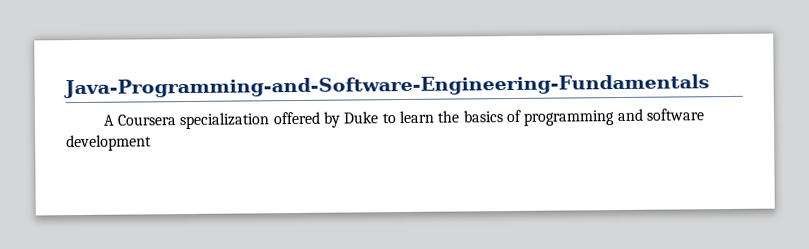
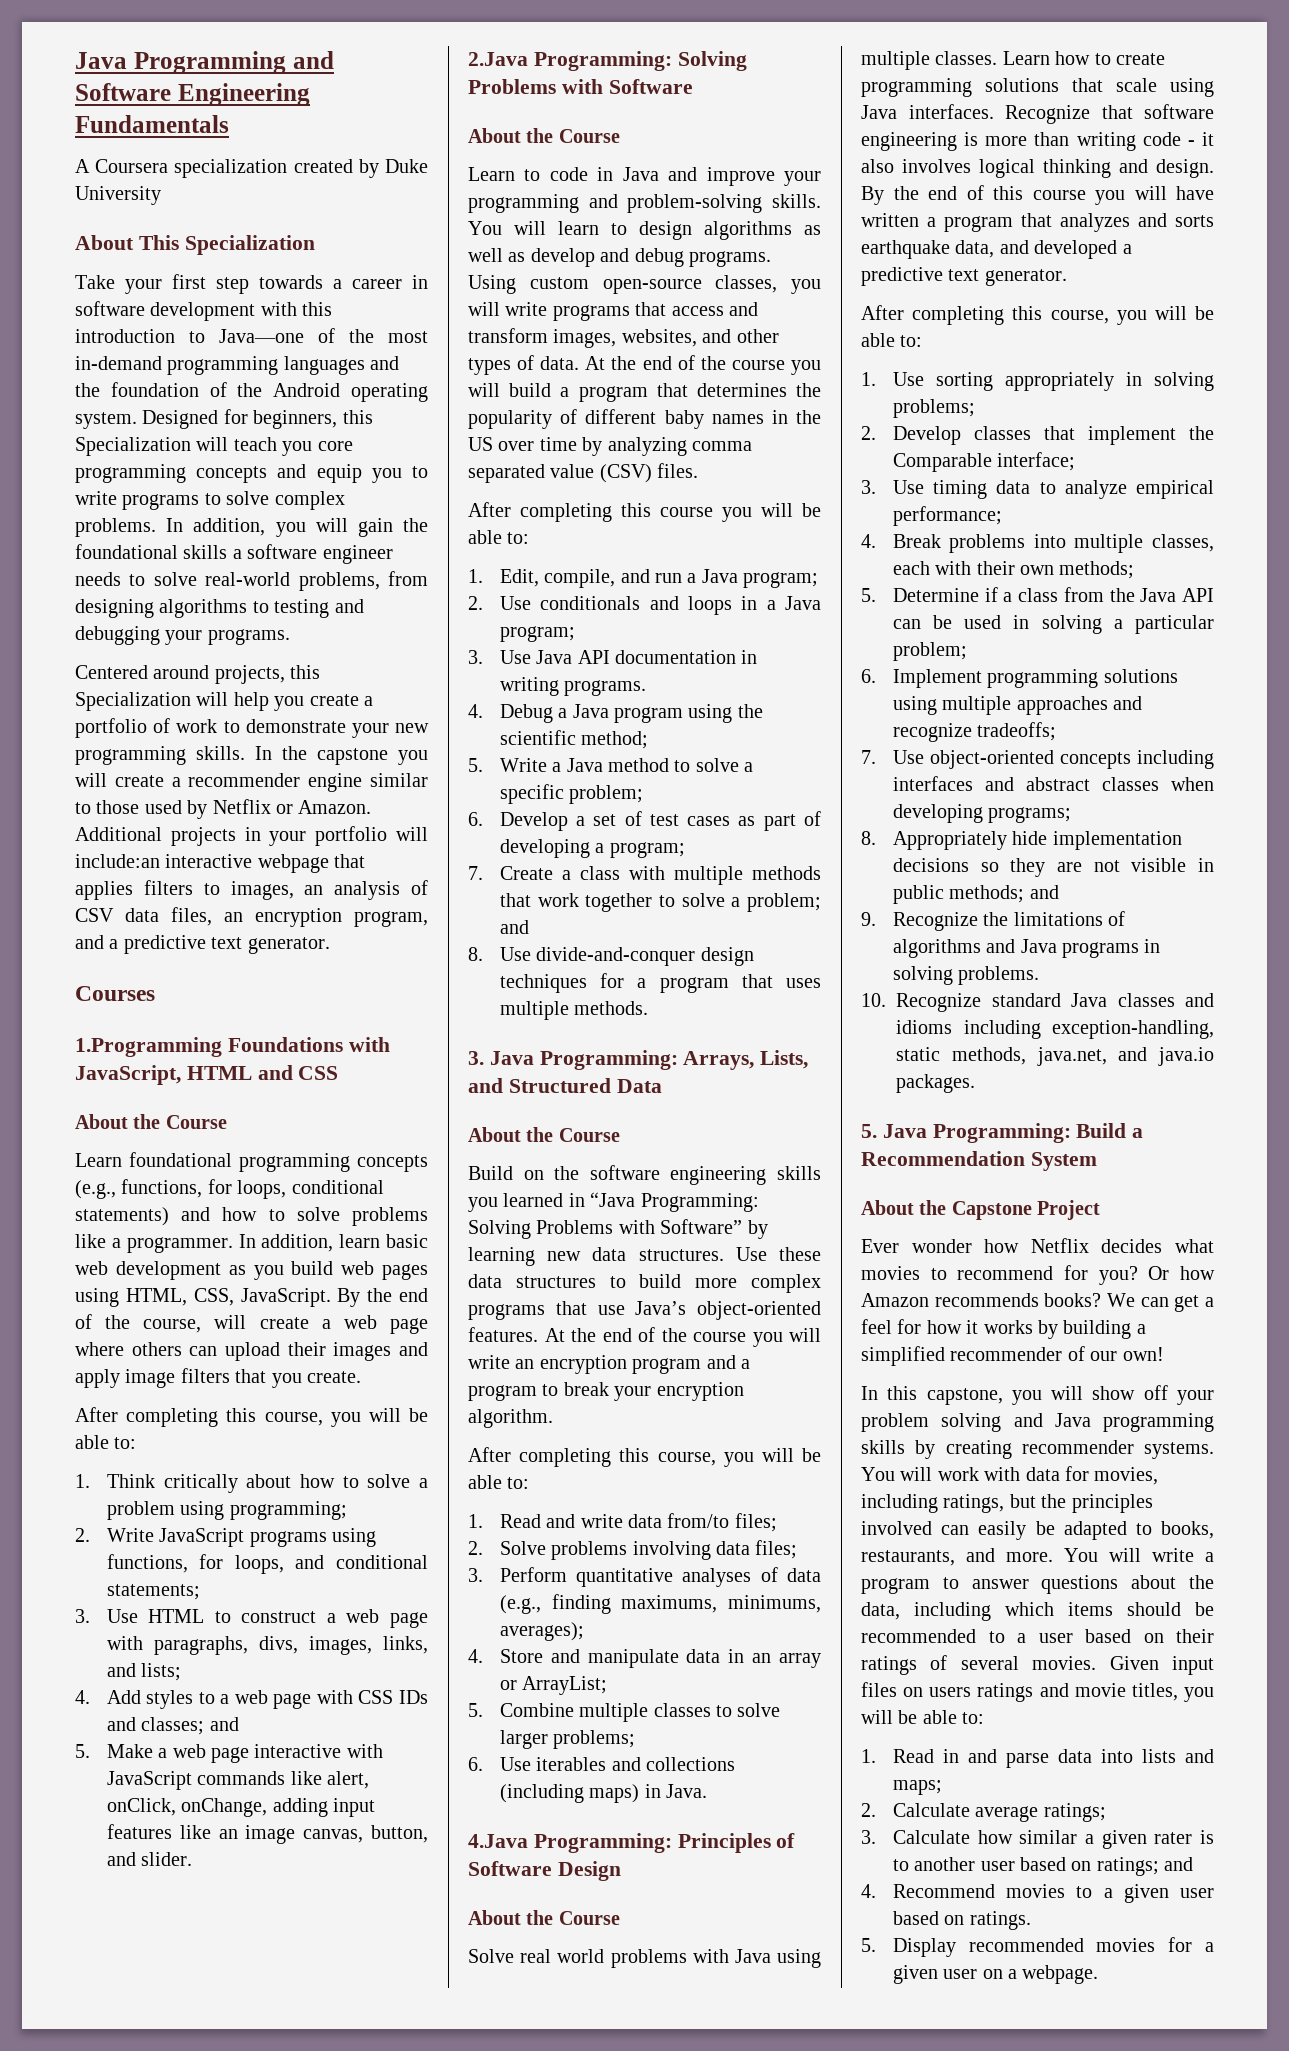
- Java-Programming-and-Software-Engineering-Fundamentals
+ Java Programming and Software Engineering Fundamentals
- A Coursera specialization offered by Duke to learn the basics of programming and software development
+ A Coursera specialization created by Duke University
+ About This Specialization
+ Take your first step towards a career in software development with this introduction to Java—one of the most in-demand programming languages and the foundation of the Android operating system. Designed for beginners, this Specialization will teach you core programming concepts and equip you to write programs to solve complex problems. In addition, you will gain the foundational skills a software engineer needs to solve real-world problems, from designing algorithms to testing and debugging your programs.
+ Centered around projects, this Specialization will help you create a portfolio of work to demonstrate your new programming skills. In the capstone you will create a recommender engine similar to those used by Netflix or Amazon. Additional projects in your portfolio will include:an interactive webpage that applies filters to images, an analysis of CSV data files, an encryption program, and a predictive text generator.
+ Courses
+ 1.Programming Foundations with JavaScript, HTML and CSS
+ About the Course
+ Learn foundational programming concepts (e.g., functions, for loops, conditional statements) and how to solve problems like a programmer. In addition, learn basic web development as you build web pages using HTML, CSS, JavaScript. By the end of the course, will create a web page where others can upload their images and apply image filters that you create.
+ After completing this course, you will be able to:
+ 1. Think critically about how to solve a problem using programming;
+ 2. Write JavaScript programs using functions, for loops, and conditional statements;
+ 3. Use HTML to construct a web page with paragraphs, divs, images, links, and lists;
+ 4. Add styles to a web page with CSS IDs and classes; and
+ 5. Make a web page interactive with JavaScript commands like alert, onClick, onChange, adding input features like an image canvas, button, and slider.
+ 2.Java Programming: Solving Problems with Software
+ About the Course
+ Learn to code in Java and improve your programming and problem-solving skills. You will learn to design algorithms as well as develop and debug programs. Using custom open-source classes, you will write programs that access and transform images, websites, and other types of data. At the end of the course you will build a program that determines the popularity of different baby names in the US over time by analyzing comma separated value (CSV) files.
+ After completing this course you will be able to:
+ 1. Edit, compile, and run a Java program;
+ 2. Use conditionals and loops in a Java program;
+ 3. Use Java API documentation in writing programs.
+ 4. Debug a Java program using the scientific method;
+ 5. Write a Java method to solve a specific problem;
+ 6. Develop a set of test cases as part of developing a program;
+ 7. Create a class with multiple methods that work together to solve a problem; and
+ 8. Use divide-and-conquer design techniques for a program that uses multiple methods.
+ 3. Java Programming: Arrays, Lists, and Structured Data
+ About the Course
+ Build on the software engineering skills you learned in “Java Programming: Solving Problems with Software” by learning new data structures. Use these data structures to build more complex programs that use Java’s object-oriented features. At the end of the course you will write an encryption program and a program to break your encryption algorithm.
+ After completing this course, you will be able to:
+ 1. Read and write data from/to files;
+ 2. Solve problems involving data files;
+ 3. Perform quantitative analyses of data (e.g., finding maximums, minimums, averages);
+ 4. Store and manipulate data in an array or ArrayList;
+ 5. Combine multiple classes to solve larger problems;
+ 6. Use iterables and collections (including maps) in Java.
+ 4.Java Programming: Principles of Software Design
+ About the Course
+ Solve real world problems with Java using multiple classes. Learn how to create programming solutions that scale using Java interfaces. Recognize that software engineering is more than writing code - it also involves logical thinking and design. By the end of this course you will have written a program that analyzes and sorts earthquake data, and developed a predictive text generator.
+ After completing this course, you will be able to:
+ 1. Use sorting appropriately in solving problems;
+ 2. Develop classes that implement the Comparable interface;
+ 3. Use timing data to analyze empirical performance;
+ 4. Break problems into multiple classes, each with their own methods;
+ 5. Determine if a class from the Java API can be used in solving a particular problem;
+ 6. Implement programming solutions using multiple approaches and recognize tradeoffs;
+ 7. Use object-oriented concepts including interfaces and abstract classes when developing programs;
+ 8. Appropriately hide implementation decisions so they are not visible in public methods; and
+ 9. Recognize the limitations of algorithms and Java programs in solving problems.
+ 10. Recognize standard Java classes and idioms including exception-handling, static methods, java.net, and java.io packages.
+ 5. Java Programming: Build a Recommendation System
+ About the Capstone Project
+ Ever wonder how Netflix decides what movies to recommend for you? Or how Amazon recommends books? We can get a feel for how it works by building a simplified recommender of our own!
+ In this capstone, you will show off your problem solving and Java programming skills by creating recommender systems. You will work with data for movies, including ratings, but the principles involved can easily be adapted to books, restaurants, and more. You will write a program to answer questions about the data, including which items should be recommended to a user based on their ratings of several movies. Given input files on users ratings and movie titles, you will be able to:
+ 1. Read in and parse data into lists and maps;
+ 2. Calculate average ratings;
+ 3. Calculate how similar a given rater is to another user based on ratings; and
+ 4. Recommend movies to a given user based on ratings.
+ 5. Display recommended movies for a given user on a webpage.

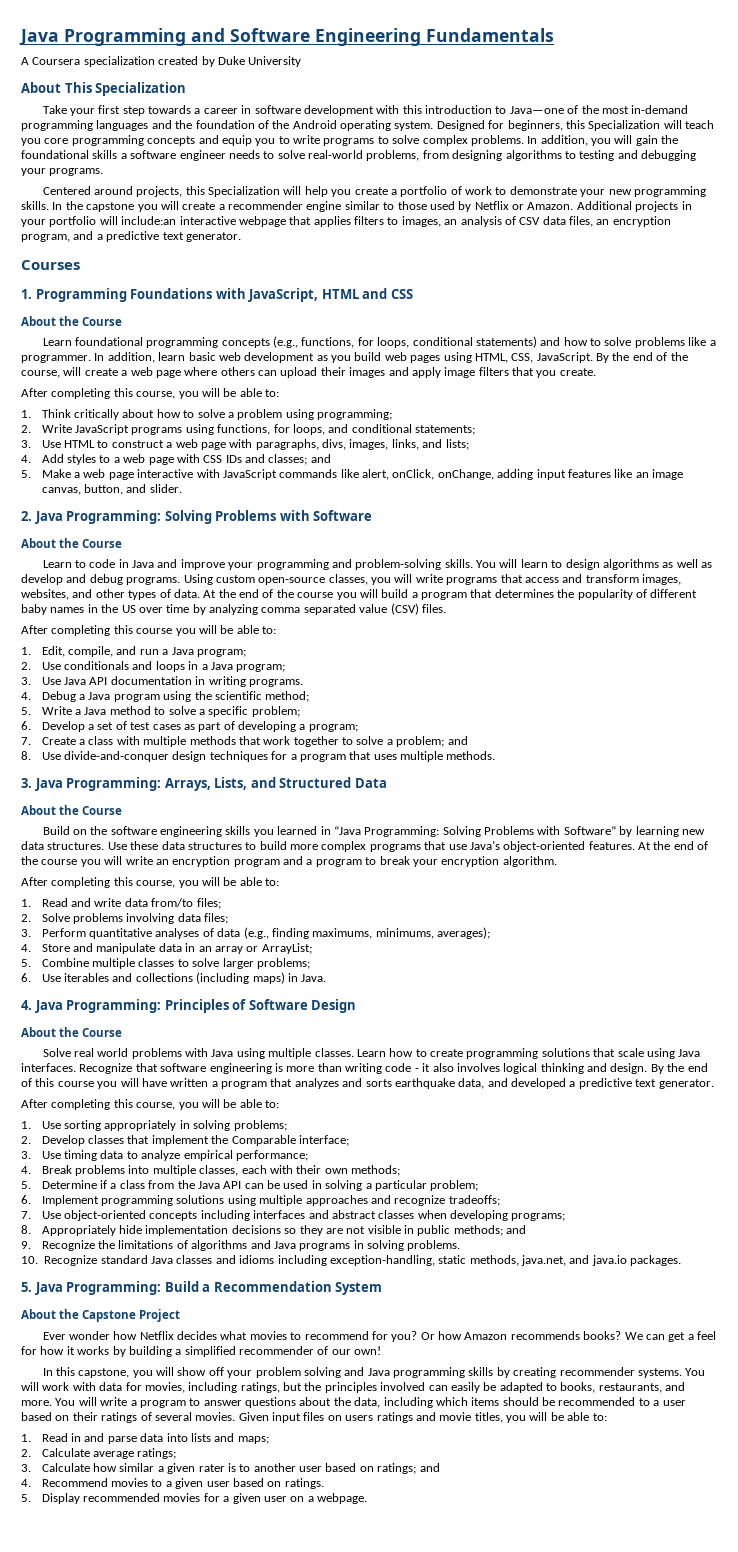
- 1.Programming Foundations with JavaScript, HTML and CSS
+ 1. Programming Foundations with JavaScript, HTML and CSS
- 2.Java Programming: Solving Problems with Software
+ 2. Java Programming: Solving Problems with Software
- 4.Java Programming: Principles of Software Design
+ 4. Java Programming: Principles of Software Design

